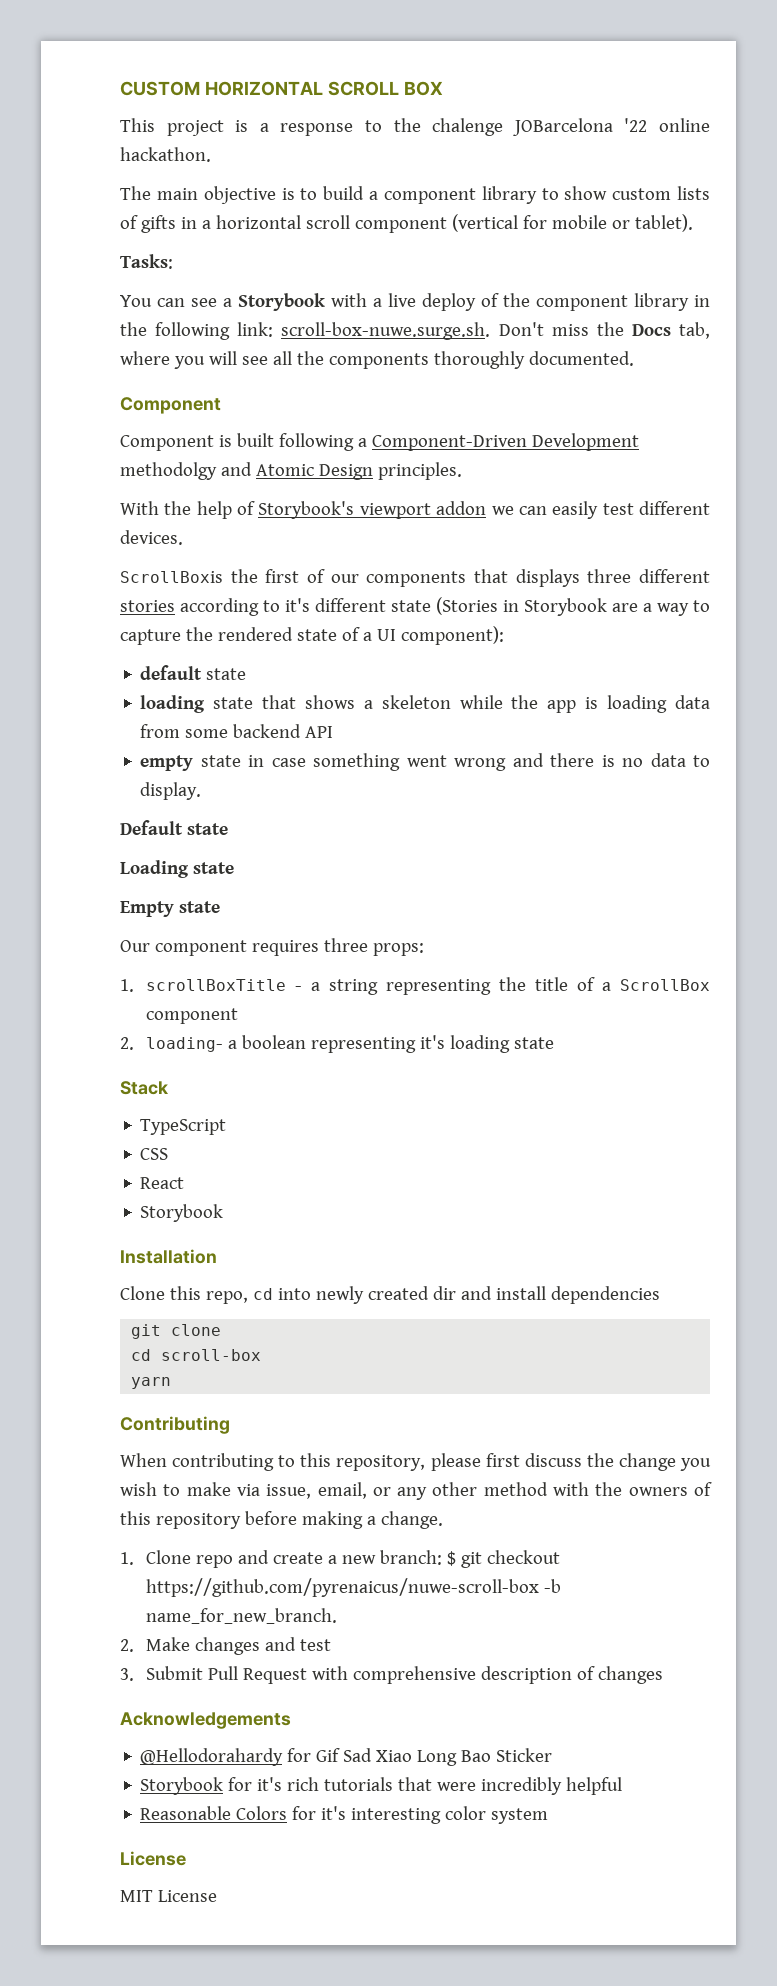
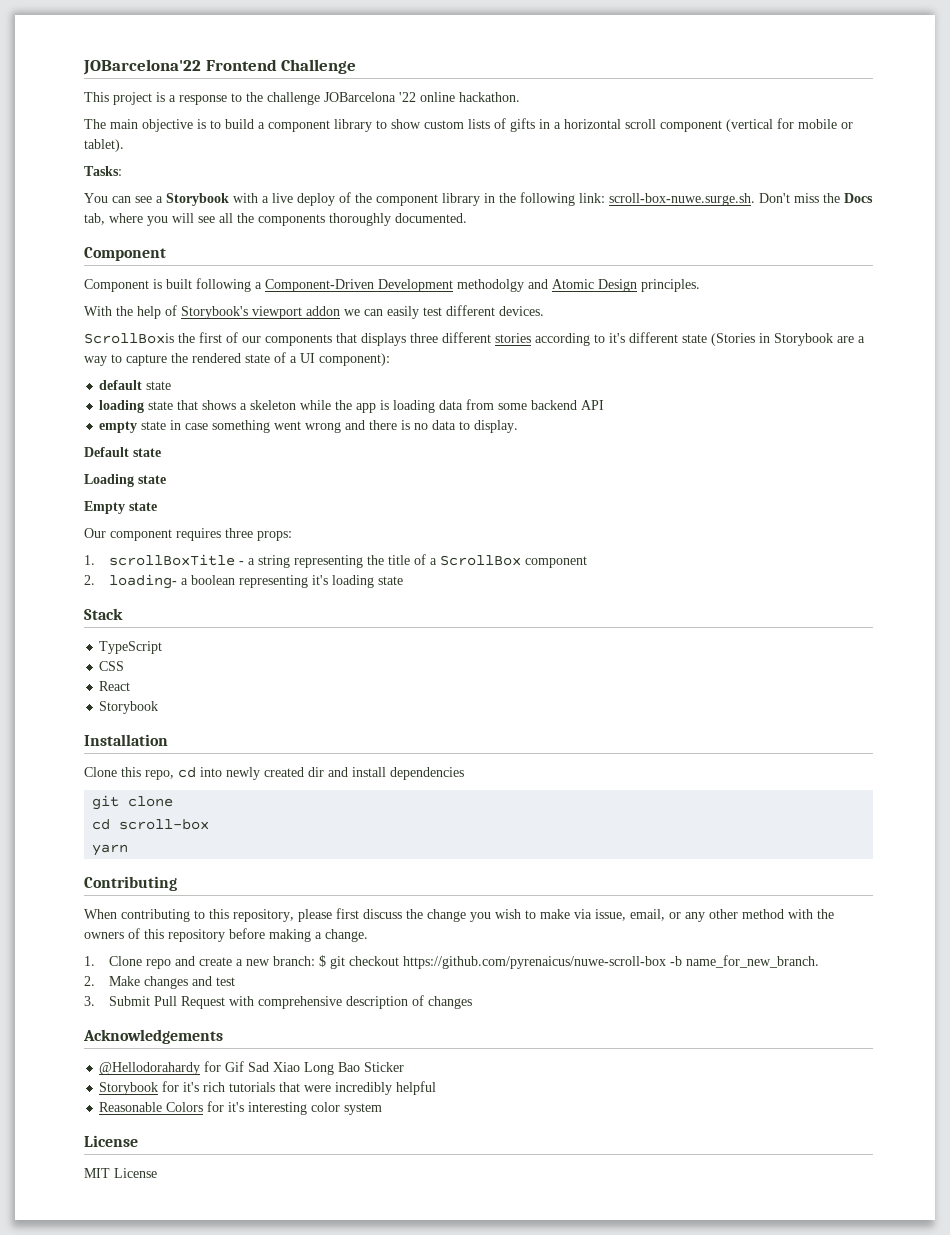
- CUSTOM HORIZONTAL SCROLL BOX
+ JOBarcelona'22 Frontend Challenge
- This project is a response to the chalenge JOBarcelona '22 online hackathon.
+ This project is a response to the challenge JOBarcelona '22 online hackathon.

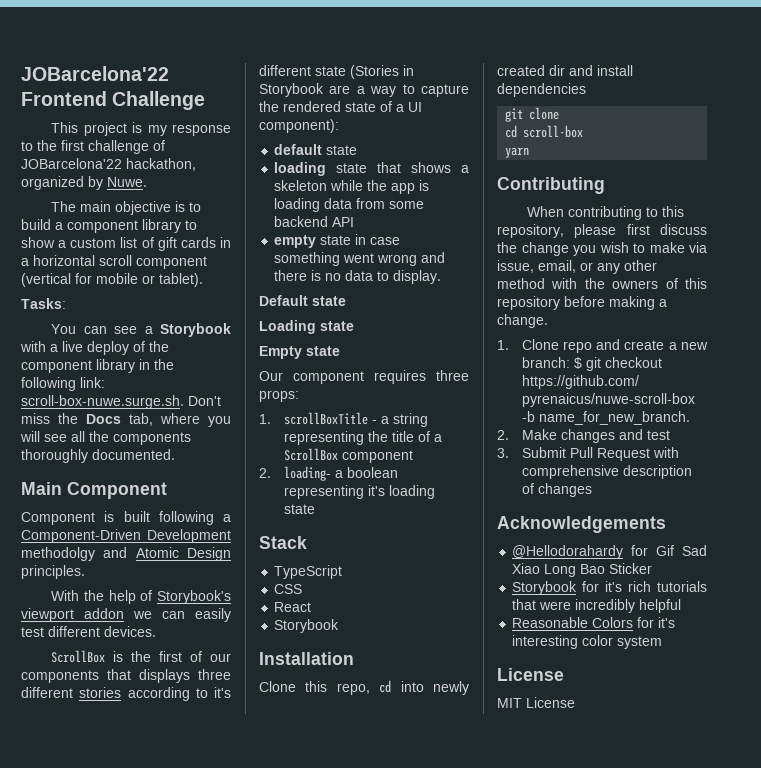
- This project is a response to the challenge JOBarcelona '22 online hackathon.
+ This project is my response to the first challenge of JOBarcelona'22 hackathon, organized by Nuwe.
- The main objective is to build a component library to show custom lists of gifts in a horizontal scroll component (vertical for mobile or tablet).
+ The main objective is to build a component library to show a custom list of gift cards in a horizontal scroll component (vertical for mobile or tablet).
  You can see a Storybook with a live deploy of the component library in the following link: scroll-box-nuwe.surge.sh. Don't miss the Docs tab, where you will see all the components thoroughly documented.
- Component
+ Main Component
- ScrollBoxis the first of our components that displays three different stories according to it's different state (Stories in Storybook are a way to capture the rendered state of a UI component):
+ ScrollBox is the first of our components that displays three different stories according to it's different state (Stories in Storybook are a way to capture the rendered state of a UI component):

